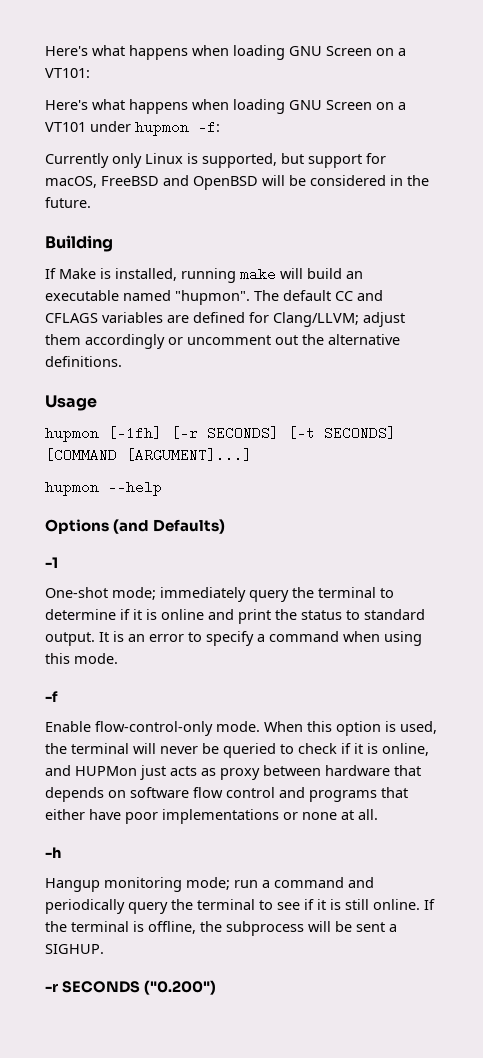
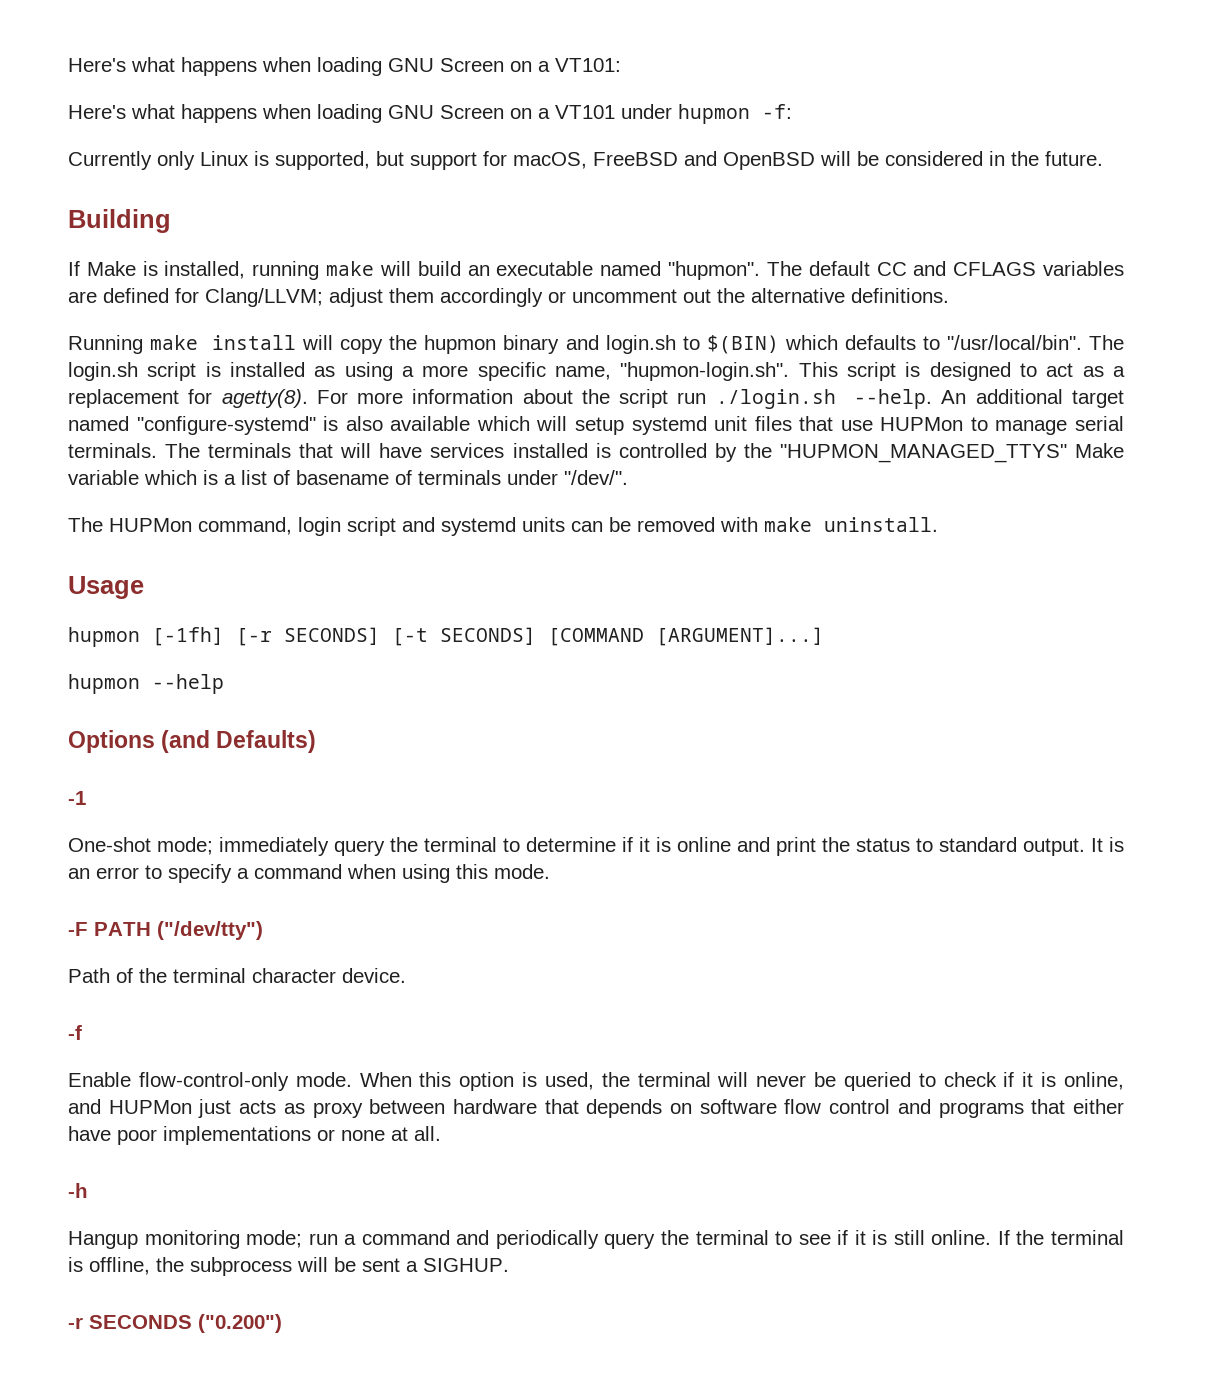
+ Running make install will copy the hupmon binary and login.sh to $(BIN) which defaults to "/usr/local/bin". The login.sh script is installed as using a more specific name, "hupmon-login.sh". This script is designed to act as a replacement for agetty(8). For more information about the script run ./login.sh --help. An additional target named "configure-systemd" is also available which will setup systemd unit files that use HUPMon to manage serial terminals. The terminals that will have services installed is controlled by the "HUPMON_MANAGED_TTYS" Make variable which is a list of basename of terminals under "/dev/".
+ The HUPMon command, login script and systemd units can be removed with make uninstall.
+ -F PATH ("/dev/tty")
+ Path of the terminal character device.

